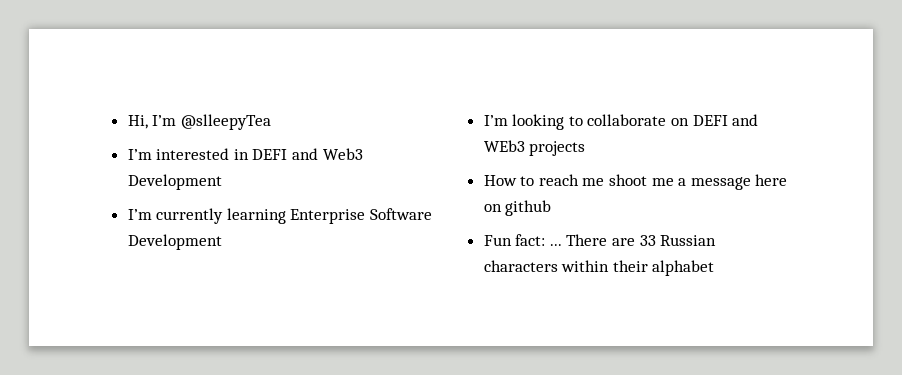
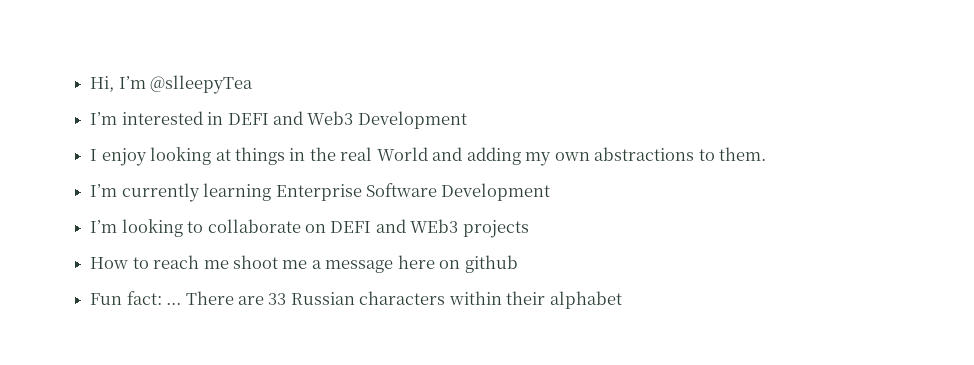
+ I enjoy looking at things in the real World and adding my own abstractions to them.

